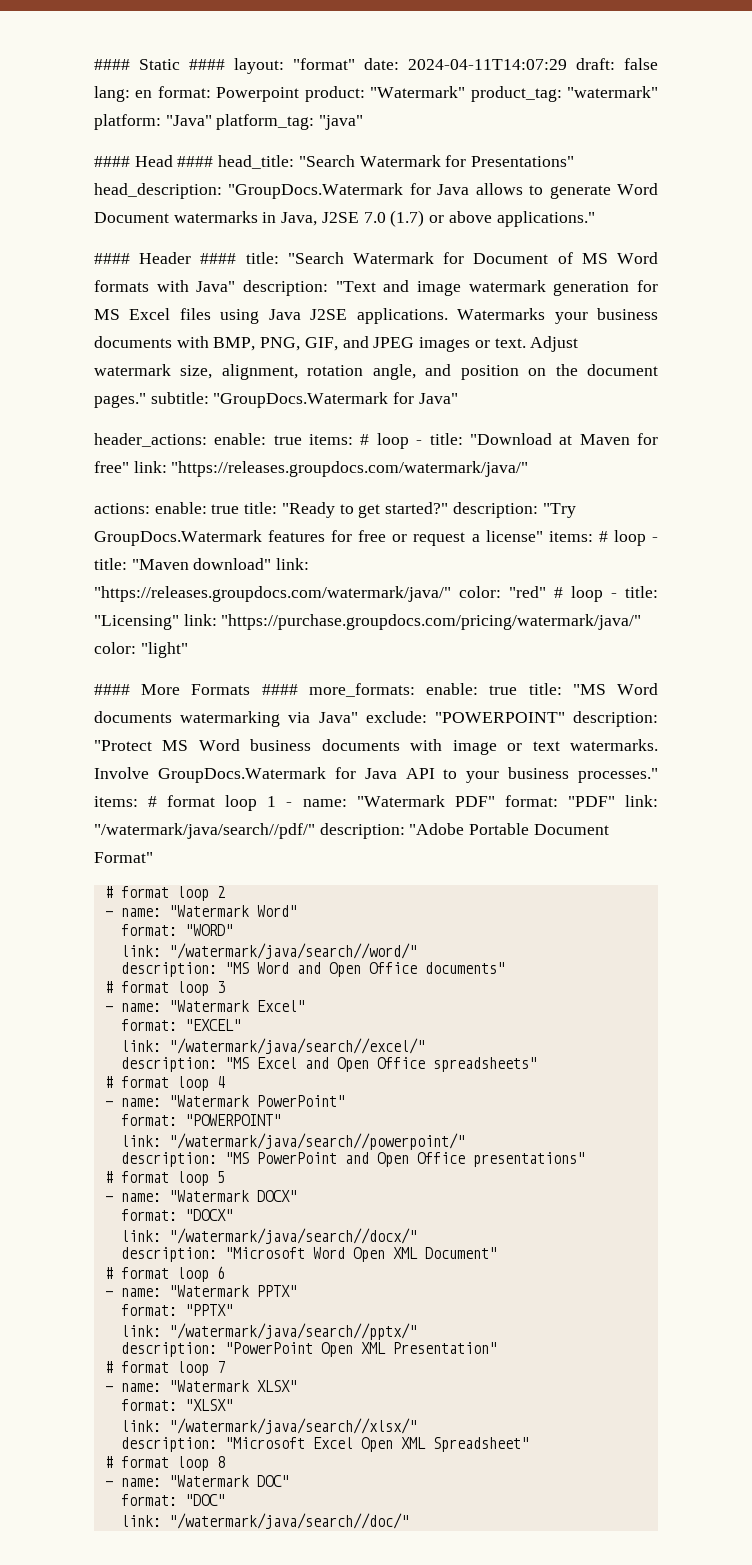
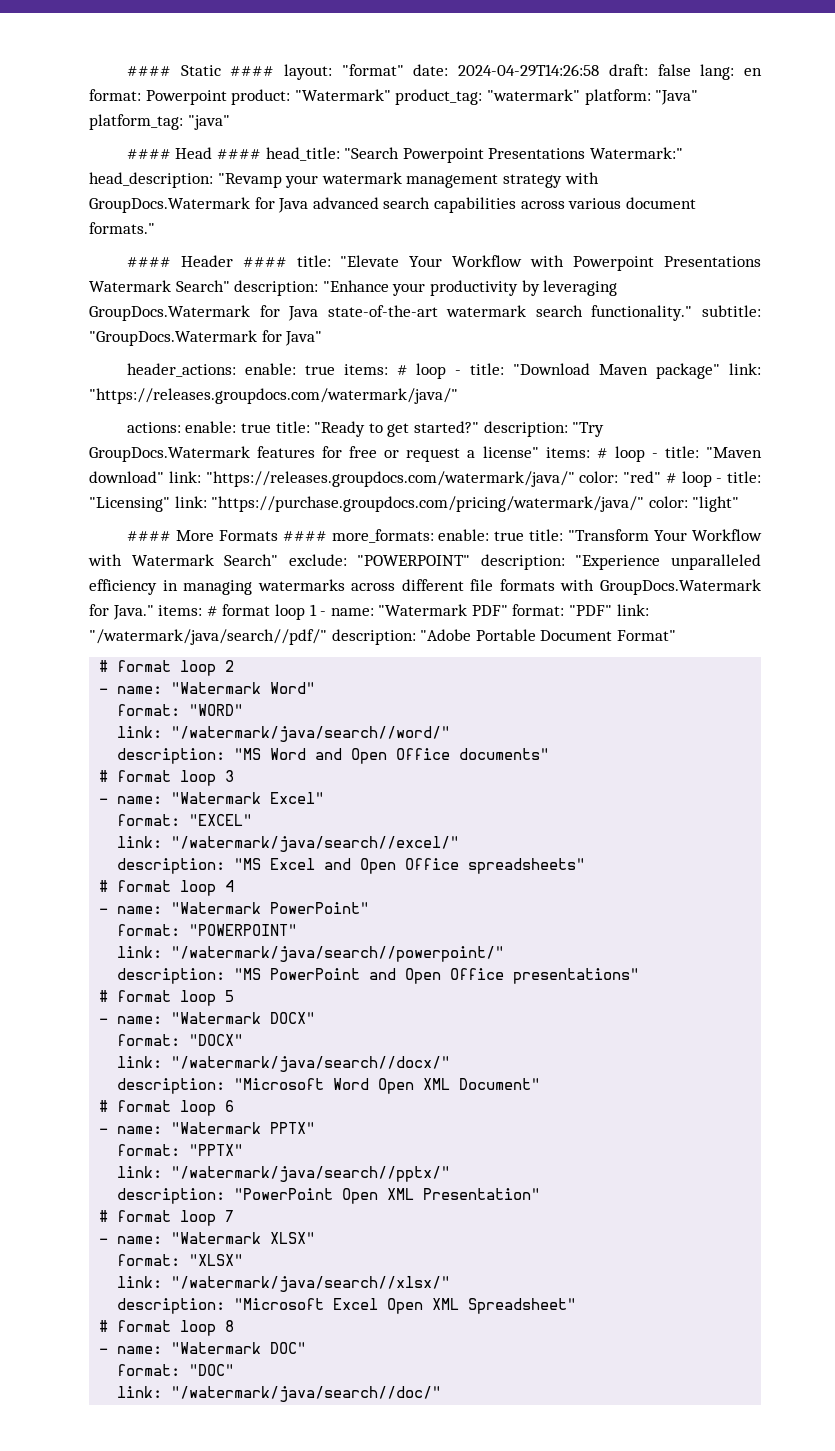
- #### Static #### layout: "format" date: 2024-04-11T14:07:29 draft: false lang: en format: Powerpoint product: "Watermark" product_tag: "watermark" platform: "Java" platform_tag: "java"
+ #### Static #### layout: "format" date: 2024-04-29T14:26:58 draft: false lang: en format: Powerpoint product: "Watermark" product_tag: "watermark" platform: "Java" platform_tag: "java"
- #### Head #### head_title: "Search Watermark for Presentations" head_description: "GroupDocs.Watermark for Java allows to generate Word Document watermarks in Java, J2SE 7.0 (1.7) or above applications."
- #### Header #### title: "Search Watermark for Document of MS Word formats with Java" description: "Text and image watermark generation for MS Excel files using Java J2SE applications. Watermarks your business documents with BMP, PNG, GIF, and JPEG images or text. Adjust watermark size, alignment, rotation angle, and position on the document pages." subtitle: "GroupDocs.Watermark for Java"
+ #### Head #### head_title: "Search Powerpoint Presentations Watermark:" head_description: "Revamp your watermark management strategy with GroupDocs.Watermark for Java advanced search capabilities across various document formats."
+ #### Header #### title: "Elevate Your Workflow with Powerpoint Presentations Watermark Search" description: "Enhance your productivity by leveraging GroupDocs.Watermark for Java state-of-the-art watermark search functionality." subtitle: "GroupDocs.Watermark for Java"
- header_actions: enable: true items: # loop - title: "Download at Maven for free" link: "https://releases.groupdocs.com/watermark/java/"
+ header_actions: enable: true items: # loop - title: "Download Maven package" link: "https://releases.groupdocs.com/watermark/java/"
- #### More Formats #### more_formats: enable: true title: "MS Word documents watermarking via Java" exclude: "POWERPOINT" description: "Protect MS Word business documents with image or text watermarks. Involve GroupDocs.Watermark for Java API to your business processes." items: # format loop 1 - name: "Watermark PDF" format: "PDF" link: "/watermark/java/search//pdf/" description: "Adobe Portable Document Format"
+ #### More Formats #### more_formats: enable: true title: "Transform Your Workflow with Watermark Search" exclude: "POWERPOINT" description: "Experience unparalleled efficiency in managing watermarks across different file formats with GroupDocs.Watermark for Java." items: # format loop 1 - name: "Watermark PDF" format: "PDF" link: "/watermark/java/search//pdf/" description: "Adobe Portable Document Format"

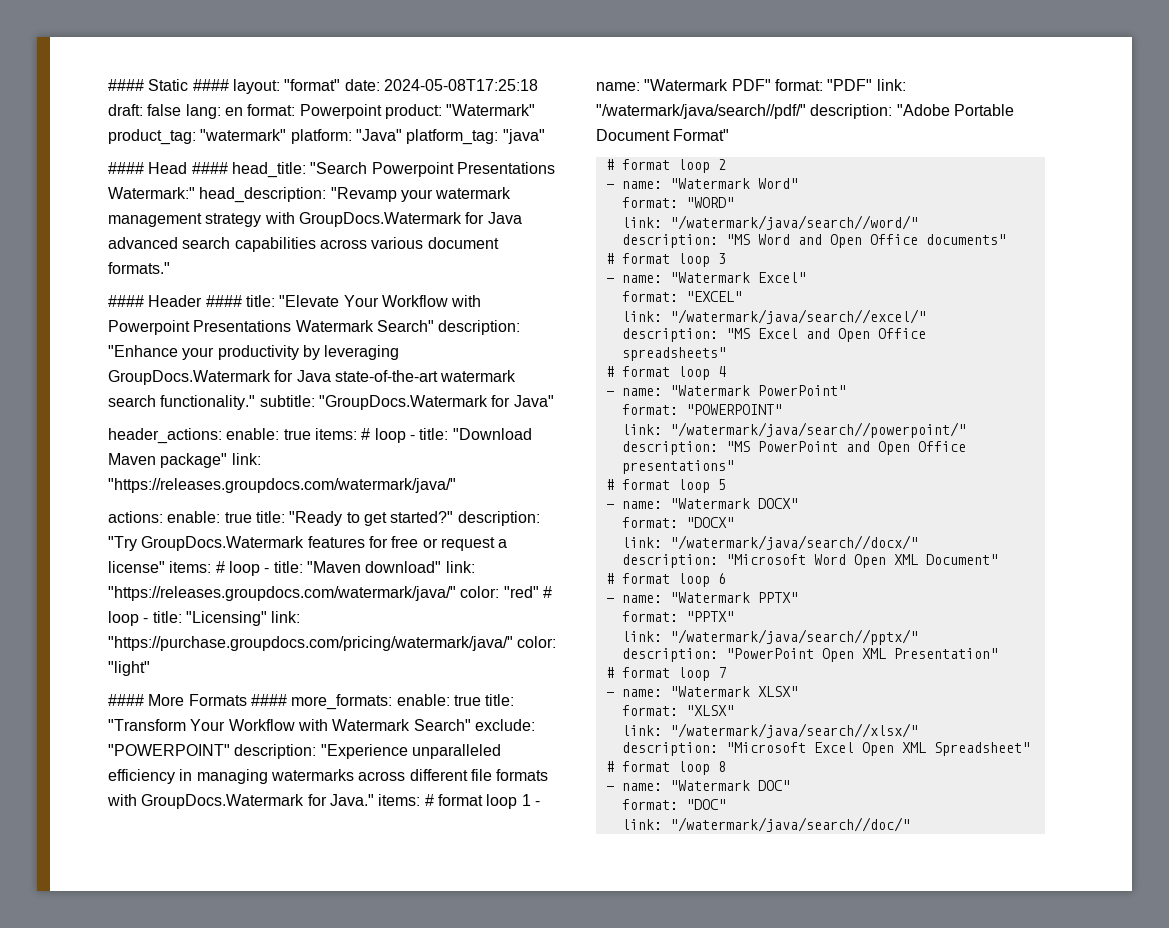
- #### Static #### layout: "format" date: 2024-04-29T14:26:58 draft: false lang: en format: Powerpoint product: "Watermark" product_tag: "watermark" platform: "Java" platform_tag: "java"
+ #### Static #### layout: "format" date: 2024-05-08T17:25:18 draft: false lang: en format: Powerpoint product: "Watermark" product_tag: "watermark" platform: "Java" platform_tag: "java"

